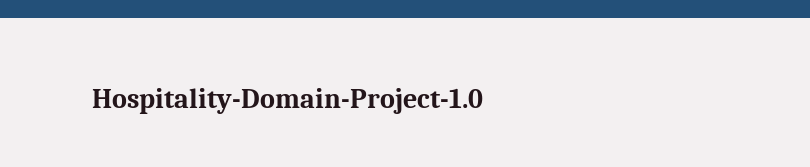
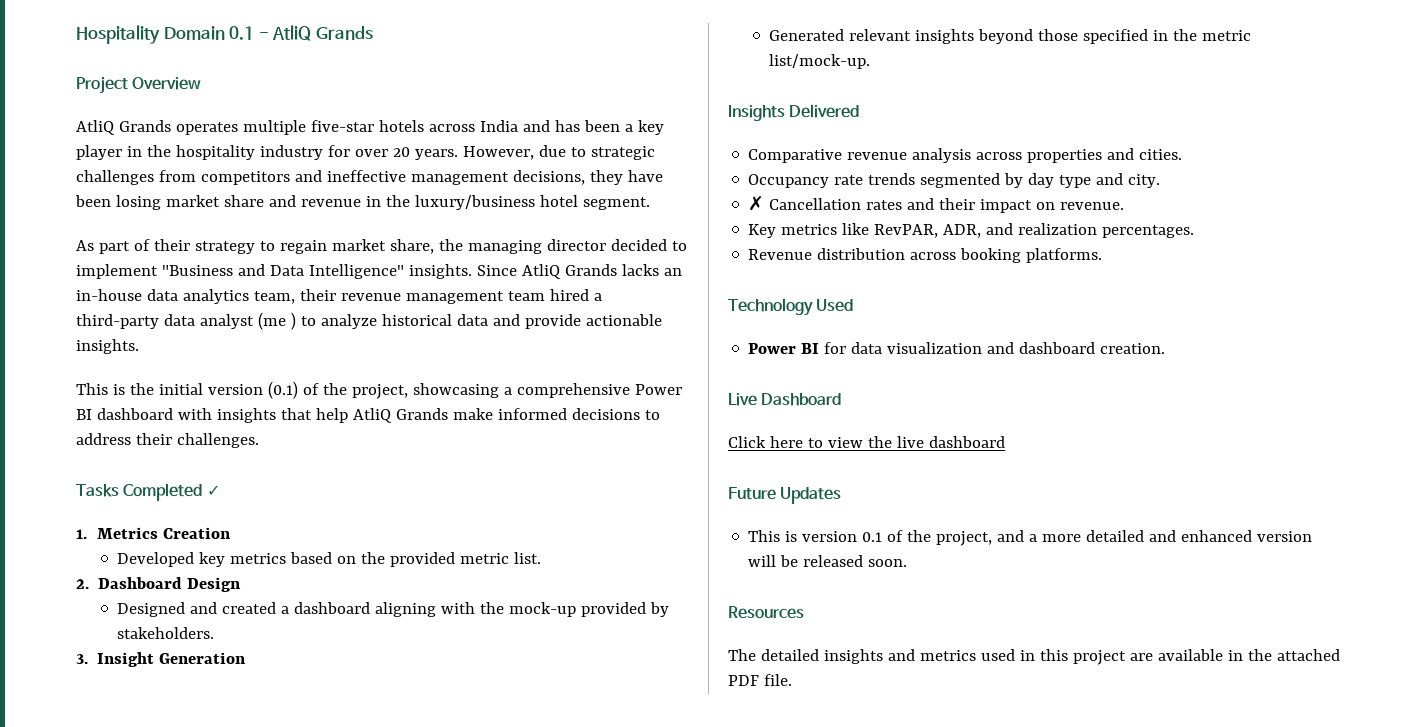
- Hospitality-Domain-Project-1.0
+ Hospitality Domain 0.1 - AtliQ Grands
+ Project Overview
+ AtliQ Grands operates multiple five-star hotels across India and has been a key player in the hospitality industry for over 20 years. However, due to strategic challenges from competitors and ineffective management decisions, they have been losing market share and revenue in the luxury/business hotel segment.
+ As part of their strategy to regain market share, the managing director decided to implement "Business and Data Intelligence" insights. Since AtliQ Grands lacks an in-house data analytics team, their revenue management team hired a third-party data analyst (me ) to analyze historical data and provide actionable insights.
+ This is the initial version (0.1) of the project, showcasing a comprehensive Power BI dashboard with insights that help AtliQ Grands make informed decisions to address their challenges.
+ Tasks Completed ✓
+ 1. Metrics Creation
+ Developed key metrics based on the provided metric list.
+ 2. Dashboard Design
+ Designed and created a dashboard aligning with the mock-up provided by stakeholders.
+ 3. Insight Generation
+ Generated relevant insights beyond those specified in the metric list/mock-up.
+ Insights Delivered
+ Comparative revenue analysis across properties and cities.
+ Occupancy rate trends segmented by day type and city.
+ ✗ Cancellation rates and their impact on revenue.
+ Key metrics like RevPAR, ADR, and realization percentages.
+ Revenue distribution across booking platforms.
+ Technology Used
+ Power BI for data visualization and dashboard creation.
+ Live Dashboard
+ Click here to view the live dashboard
+ Future Updates
+ This is version 0.1 of the project, and a more detailed and enhanced version will be released soon.
+ Resources
+ The detailed insights and metrics used in this project are available in the attached PDF file.

